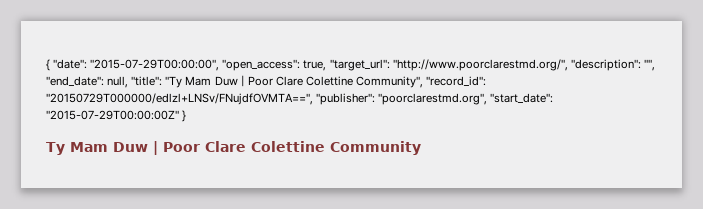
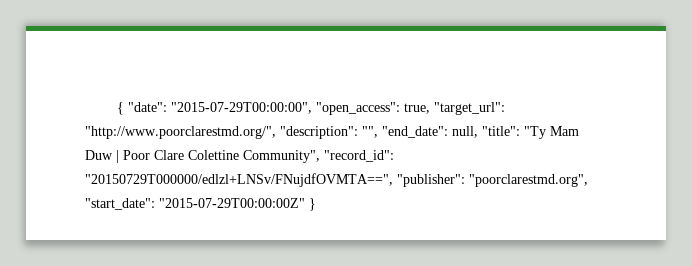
- Ty Mam Duw | Poor Clare Colettine Community

